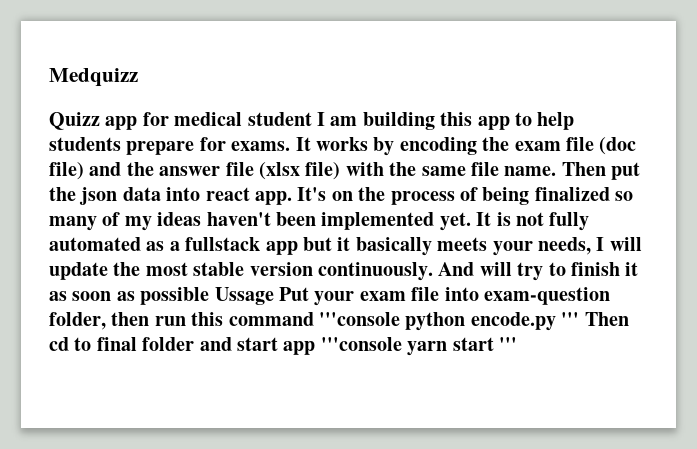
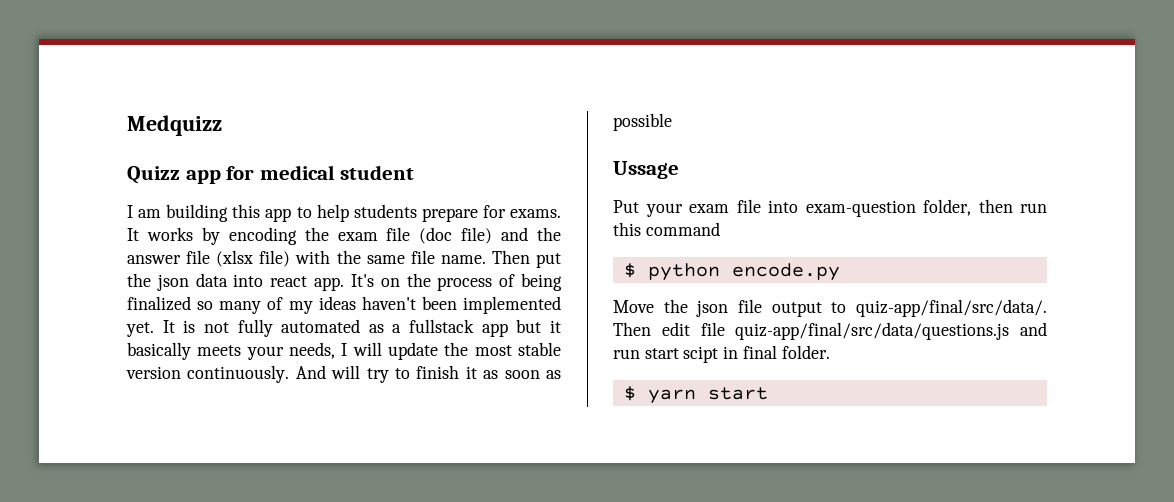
- Quizz app for medical student I am building this app to help students prepare for exams.
+ Quizz app for medical student
+ I am building this app to help students prepare for exams.
- And will try to finish it as soon as possible Ussage Put your exam file into exam-question folder, then run this command '''console python encode.py ''' Then cd to final folder and start app '''console yarn start '''
+ And will try to finish it as soon as possible
+ Ussage
+ Put your exam file into exam-question folder, then run this command
+ $ python encode.py
+ Move the json file output to quiz-app/final/src/data/. Then edit file quiz-app/final/src/data/questions.js and run start scipt in final folder.
+ $ yarn start

